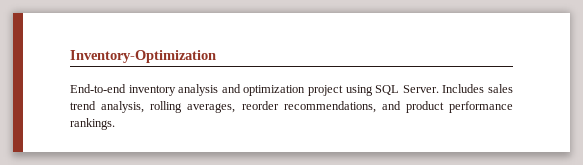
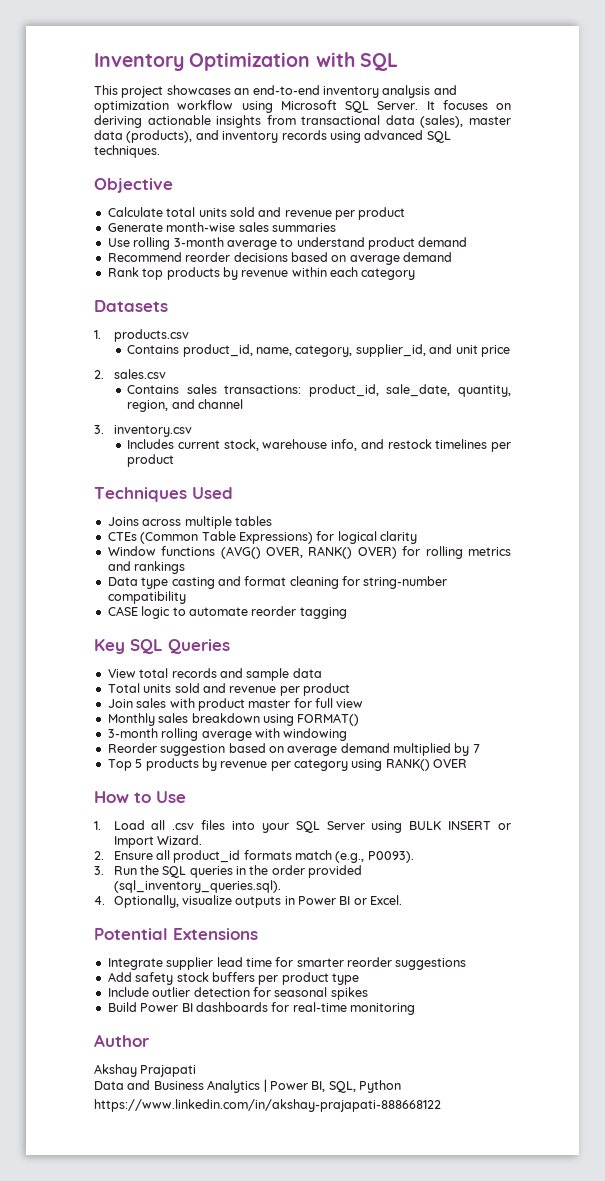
- Inventory-Optimization
- End-to-end inventory analysis and optimization project using SQL Server. Includes sales trend analysis, rolling averages, reorder recommendations, and product performance rankings.
+ Inventory Optimization with SQL
+ This project showcases an end-to-end inventory analysis and optimization workflow using Microsoft SQL Server. It focuses on deriving actionable insights from transactional data (sales), master data (products), and inventory records using advanced SQL techniques.
+ Objective
+ Calculate total units sold and revenue per product
+ Generate month-wise sales summaries
+ Use rolling 3-month average to understand product demand
+ Recommend reorder decisions based on average demand
+ Rank top products by revenue within each category
+ Datasets
+ 1. products.csv
+ Contains product_id, name, category, supplier_id, and unit price
+ 2. sales.csv
+ Contains sales transactions: product_id, sale_date, quantity, region, and channel
+ 3. inventory.csv
+ Includes current stock, warehouse info, and restock timelines per product
+ Techniques Used
+ Joins across multiple tables
+ CTEs (Common Table Expressions) for logical clarity
+ Window functions (AVG() OVER, RANK() OVER) for rolling metrics and rankings
+ Data type casting and format cleaning for string-number compatibility
+ CASE logic to automate reorder tagging
+ Key SQL Queries
+ View total records and sample data
+ Total units sold and revenue per product
+ Join sales with product master for full view
+ Monthly sales breakdown using FORMAT()
+ 3-month rolling average with windowing
+ Reorder suggestion based on average demand multiplied by 7
+ Top 5 products by revenue per category using RANK() OVER
+ How to Use
+ 1. Load all .csv files into your SQL Server using BULK INSERT or Import Wizard.
+ 2. Ensure all product_id formats match (e.g., P0093).
+ 3. Run the SQL queries in the order provided (sql_inventory_queries.sql).
+ 4. Optionally, visualize outputs in Power BI or Excel.
+ Potential Extensions
+ Integrate supplier lead time for smarter reorder suggestions
+ Add safety stock buffers per product type
+ Include outlier detection for seasonal spikes
+ Build Power BI dashboards for real-time monitoring
+ Author
+ Akshay Prajapati
+ Data and Business Analytics | Power BI, SQL, Python
+ https://www.linkedin.com/in/akshay-prajapati-888668122

